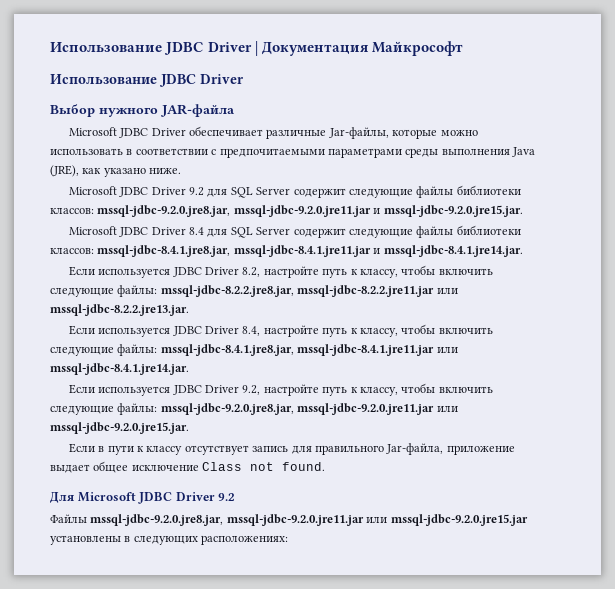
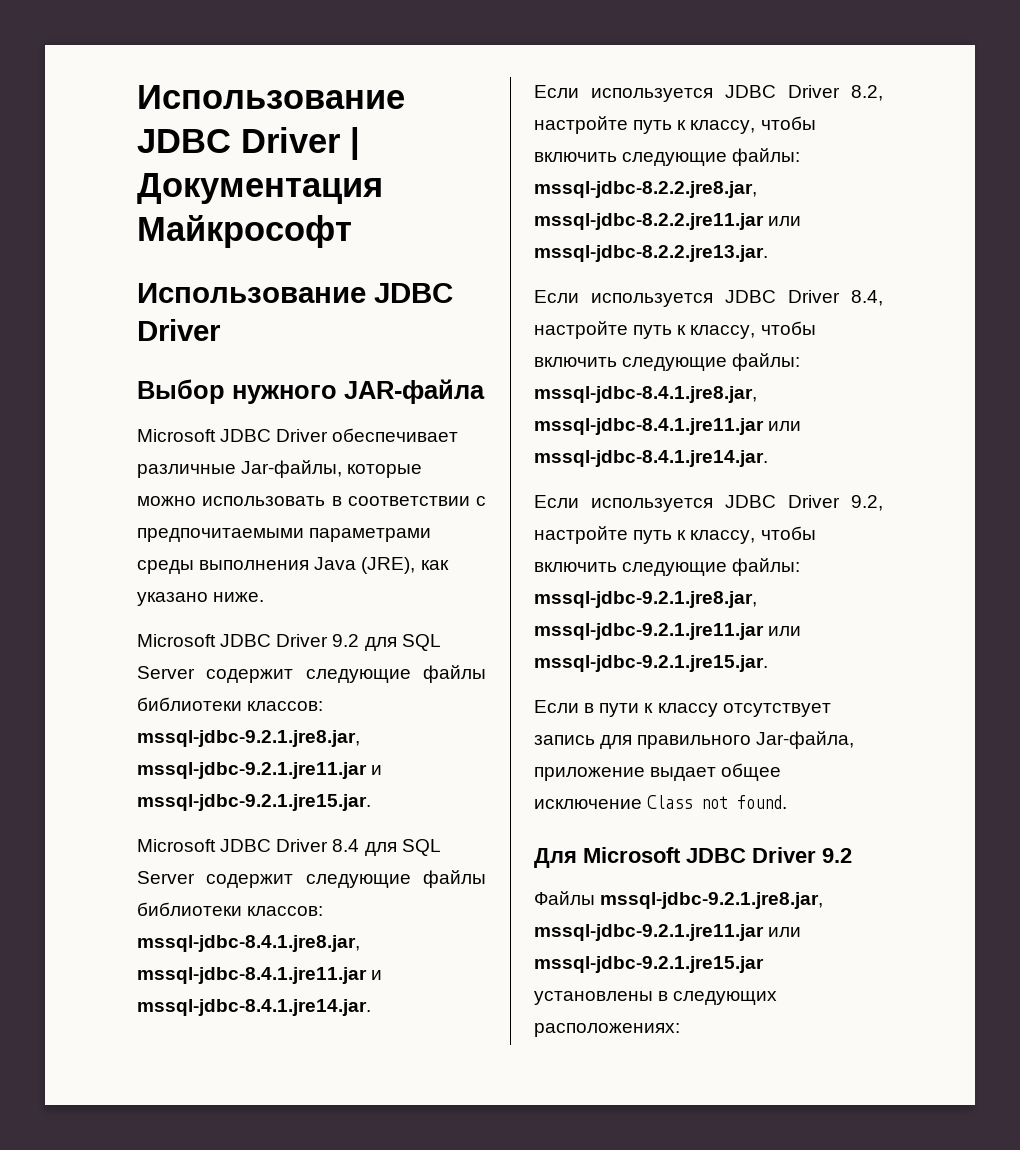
- Microsoft JDBC Driver 9.2 для SQL Server содержит следующие файлы библиотеки классов: mssql-jdbc-9.2.0.jre8.jar, mssql-jdbc-9.2.0.jre11.jar и mssql-jdbc-9.2.0.jre15.jar.
+ Microsoft JDBC Driver 9.2 для SQL Server содержит следующие файлы библиотеки классов: mssql-jdbc-9.2.1.jre8.jar, mssql-jdbc-9.2.1.jre11.jar и mssql-jdbc-9.2.1.jre15.jar.
- Если используется JDBC Driver 9.2, настройте путь к классу, чтобы включить следующие файлы: mssql-jdbc-9.2.0.jre8.jar, mssql-jdbc-9.2.0.jre11.jar или mssql-jdbc-9.2.0.jre15.jar.
+ Если используется JDBC Driver 9.2, настройте путь к классу, чтобы включить следующие файлы: mssql-jdbc-9.2.1.jre8.jar, mssql-jdbc-9.2.1.jre11.jar или mssql-jdbc-9.2.1.jre15.jar.
- Файлы mssql-jdbc-9.2.0.jre8.jar, mssql-jdbc-9.2.0.jre11.jar или mssql-jdbc-9.2.0.jre15.jar установлены в следующих расположениях:
+ Файлы mssql-jdbc-9.2.1.jre8.jar, mssql-jdbc-9.2.1.jre11.jar или mssql-jdbc-9.2.1.jre15.jar установлены в следующих расположениях:

